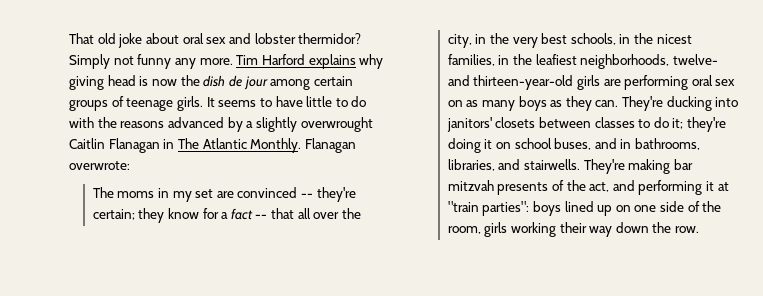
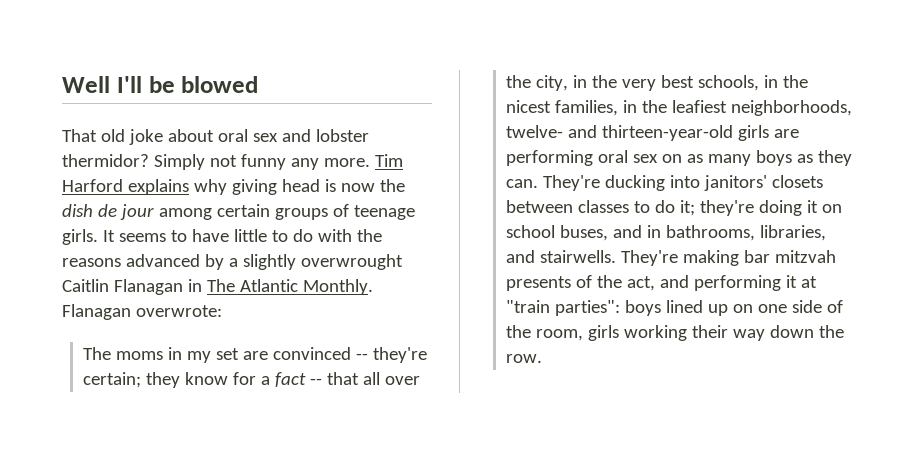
+ Well I'll be blowed

